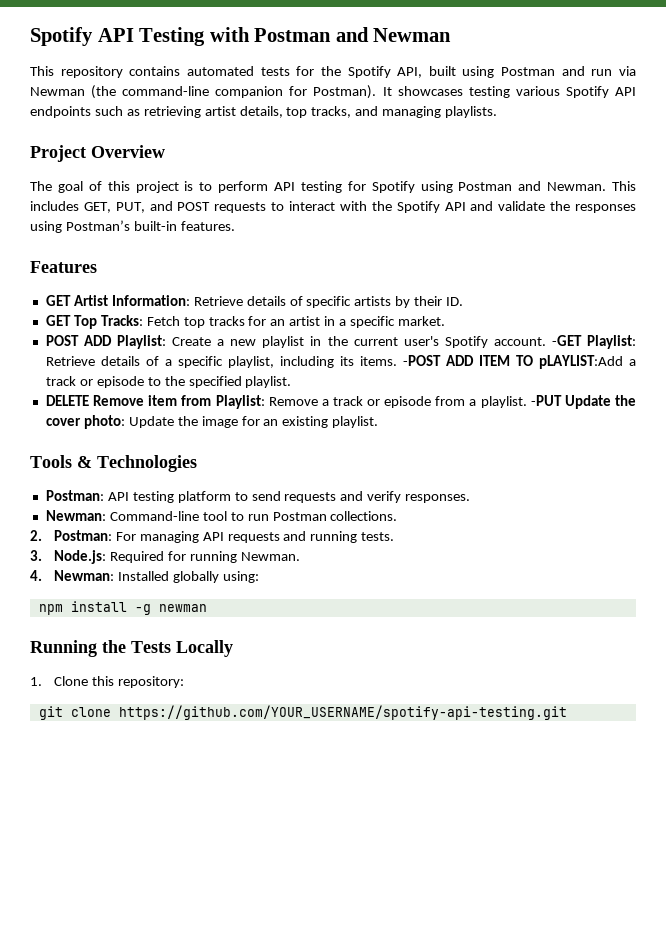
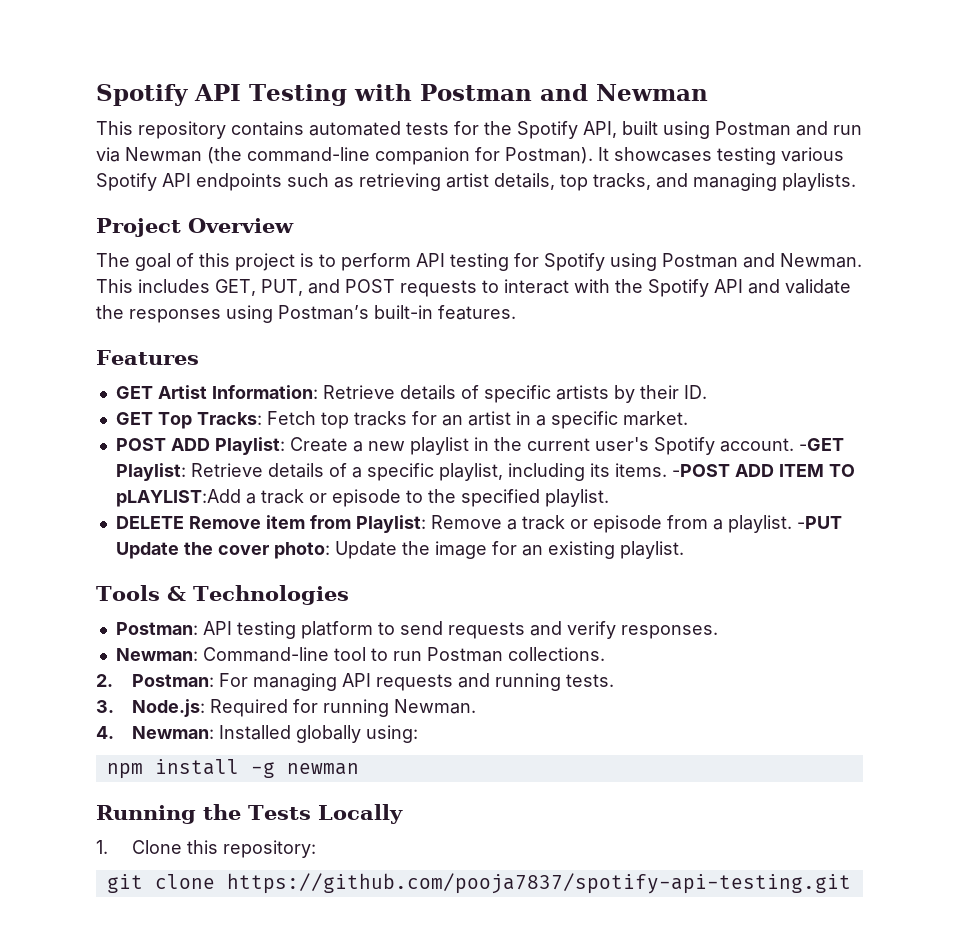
- git clone https://github.com/YOUR_USERNAME/spotify-api-testing.git
+ git clone https://github.com/pooja7837/spotify-api-testing.git

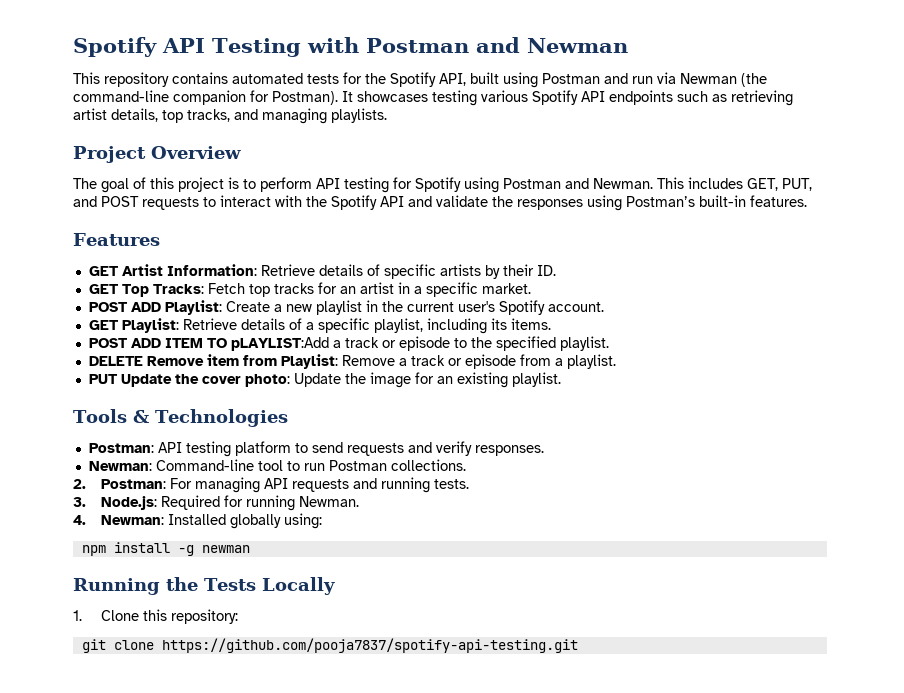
- POST ADD Playlist: Create a new playlist in the current user's Spotify account. -GET Playlist: Retrieve details of a specific playlist, including its items. -POST ADD ITEM TO pLAYLIST:Add a track or episode to the specified playlist.
+ POST ADD Playlist: Create a new playlist in the current user's Spotify account.
+ GET Playlist: Retrieve details of a specific playlist, including its items.
+ POST ADD ITEM TO pLAYLIST:Add a track or episode to the specified playlist.
- DELETE Remove item from Playlist: Remove a track or episode from a playlist. -PUT Update the cover photo: Update the image for an existing playlist.
+ DELETE Remove item from Playlist: Remove a track or episode from a playlist.
+ PUT Update the cover photo: Update the image for an existing playlist.

